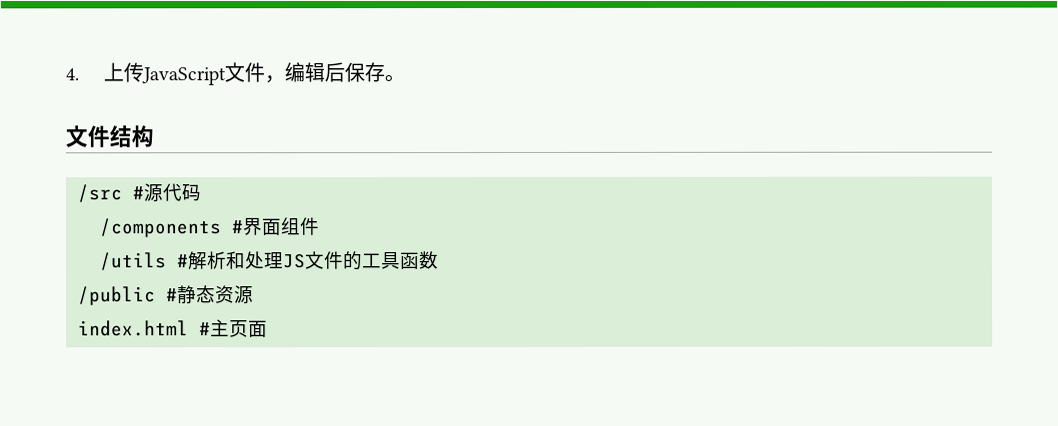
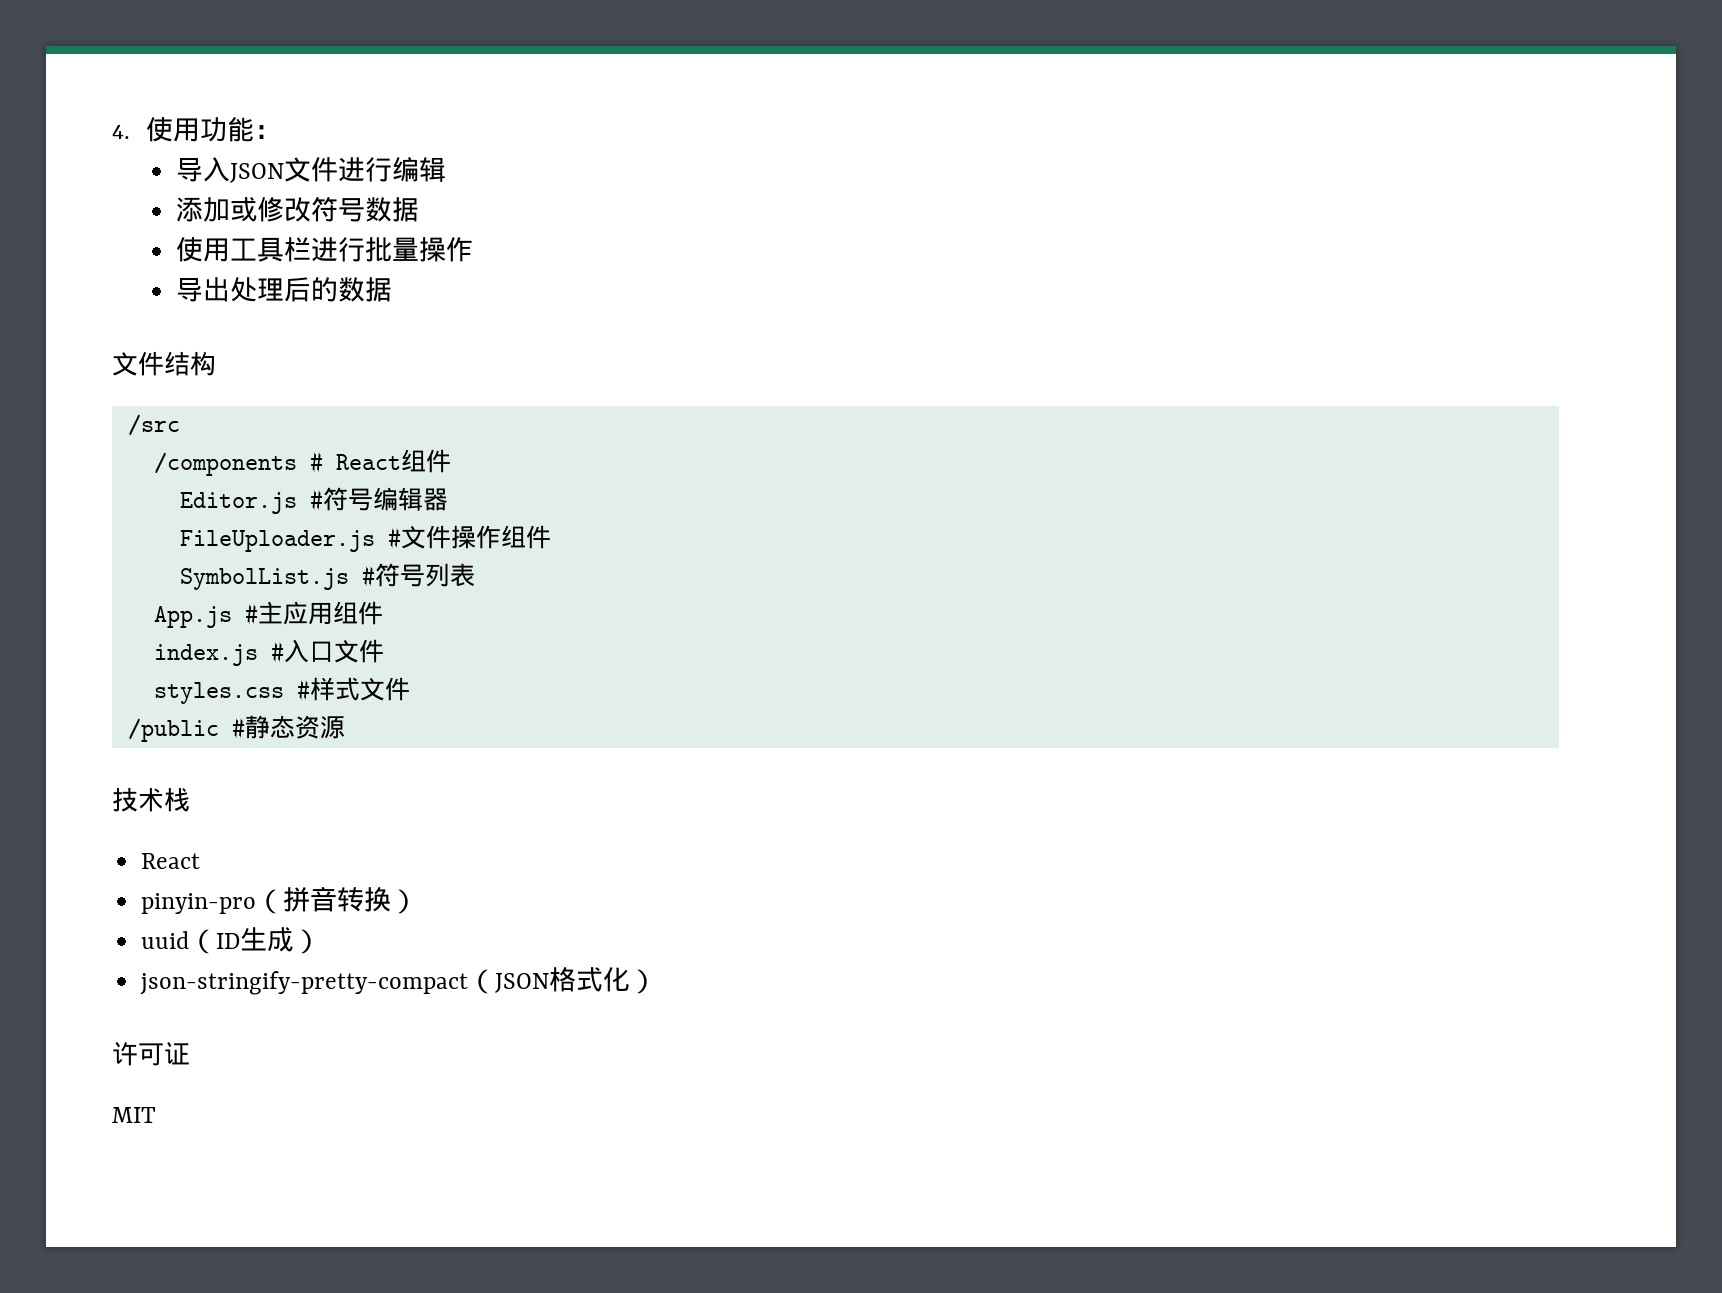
- 4.上传JavaScript文件，编辑后保存。
+ 4.使用功能：
+ 导入JSON文件进行编辑
+ 添加或修改符号数据
+ 使用工具栏进行批量操作
+ 导出处理后的数据
- /src #源代码
+ /src
- /components #界面组件
- /utils #解析和处理JS文件的工具函数
+ /components # React组件
+ Editor.js #符号编辑器
+ FileUploader.js #文件操作组件
+ SymbolList.js #符号列表
+ App.js #主应用组件
+ index.js #入口文件
+ styles.css #样式文件
  /public #静态资源
- index.html #主页面
+ 技术栈
+ React
+ pinyin-pro（拼音转换）
+ uuid（ID生成）
+ json-stringify-pretty-compact（JSON格式化）
+ 许可证
+ MIT

